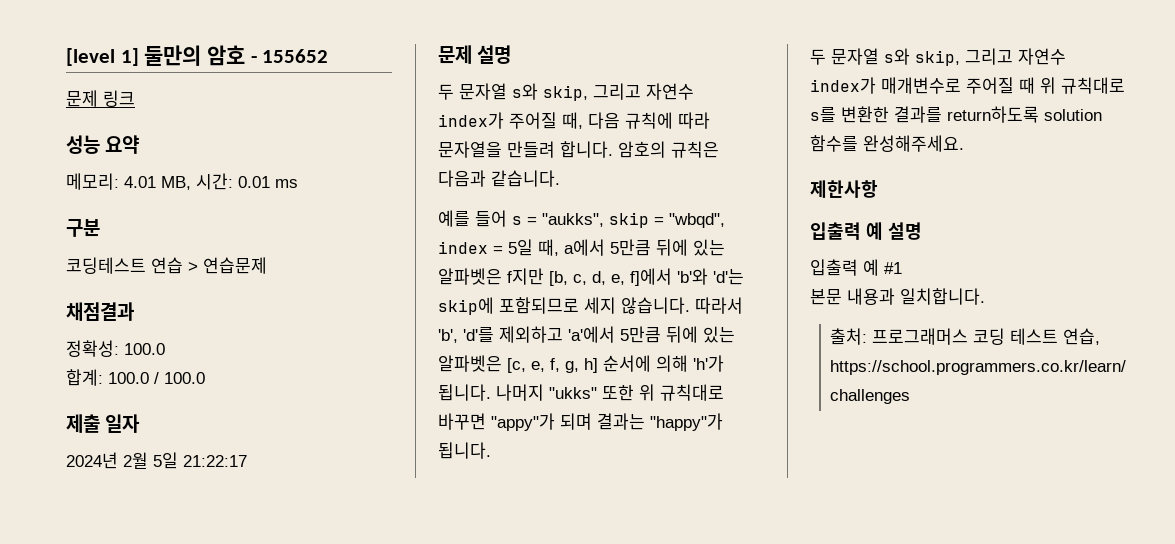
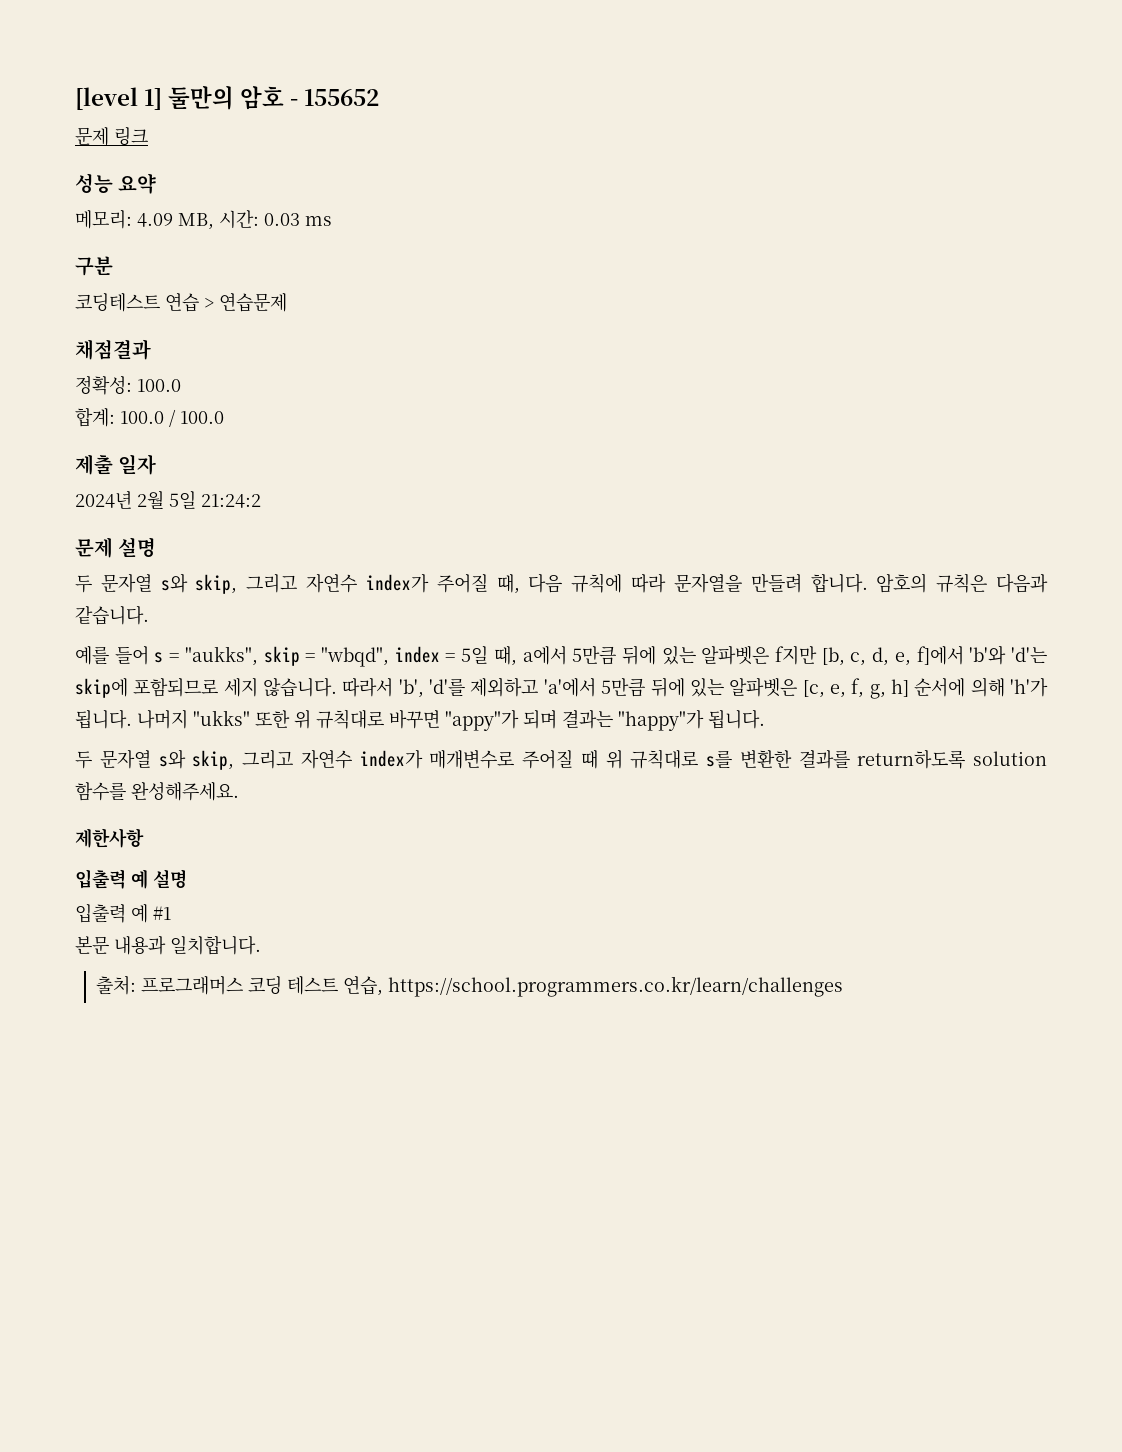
- 메모리: 4.01 MB, 시간: 0.01 ms
+ 메모리: 4.09 MB, 시간: 0.03 ms
- 2024년 2월 5일 21:22:17
+ 2024년 2월 5일 21:24:2

